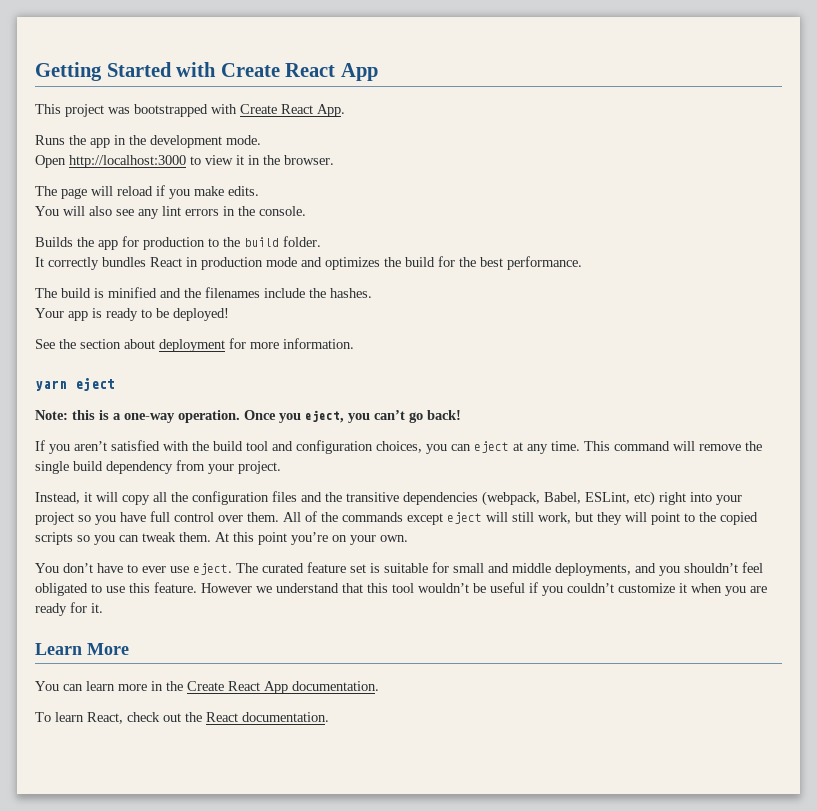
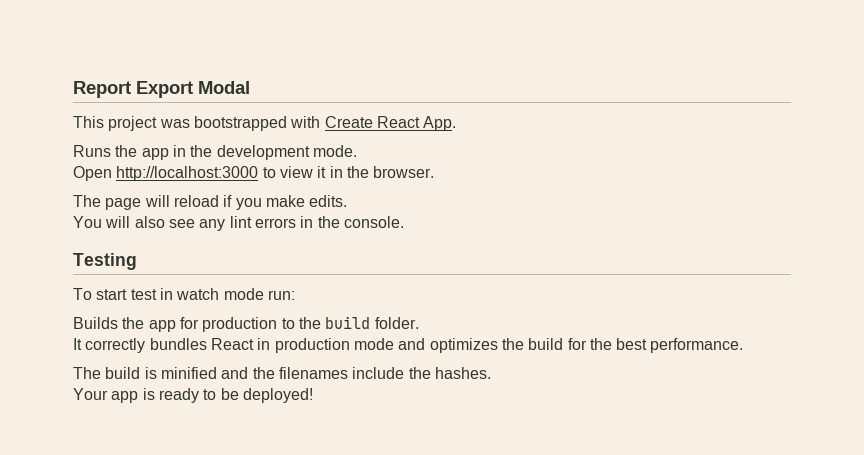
- Getting Started with Create React App
+ Report Export Modal
+ Testing
+ To start test in watch mode run:
- See the section about deployment for more information.
- yarn eject
- Note: this is a one-way operation. Once you eject, you can’t go back!
- If you aren’t satisfied with the build tool and configuration choices, you can eject at any time. This command will remove the single build dependency from your project.
- Instead, it will copy all the configuration files and the transitive dependencies (webpack, Babel, ESLint, etc) right into your project so you have full control over them. All of the commands except eject will still work, but they will point to the copied scripts so you can tweak them. At this point you’re on your own.
- You don’t have to ever use eject. The curated feature set is suitable for small and middle deployments, and you shouldn’t feel obligated to use this feature. However we understand that this tool wouldn’t be useful if you couldn’t customize it when you are ready for it.
- Learn More
- You can learn more in the Create React App documentation.
- To learn React, check out the React documentation.

